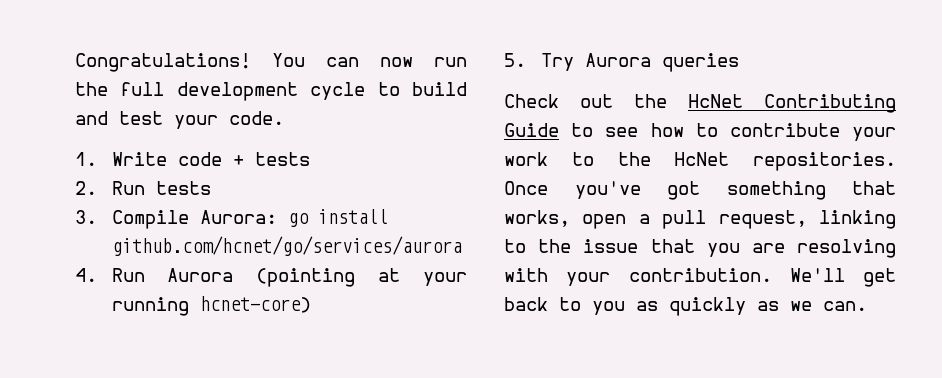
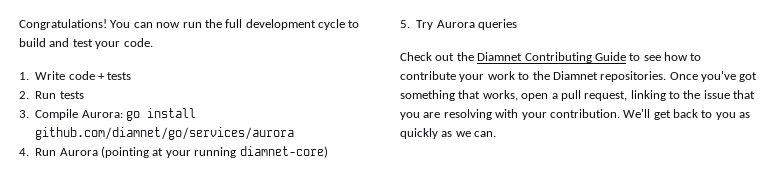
- 3. Compile Aurora: go install github.com/hcnet/go/services/aurora
+ 3. Compile Aurora: go install github.com/diamnet/go/services/aurora
- 4. Run Aurora (pointing at your running hcnet-core)
+ 4. Run Aurora (pointing at your running diamnet-core)
- Check out the HcNet Contributing Guide to see how to contribute your work to the HcNet repositories.
+ Check out the Diamnet Contributing Guide to see how to contribute your work to the Diamnet repositories.

